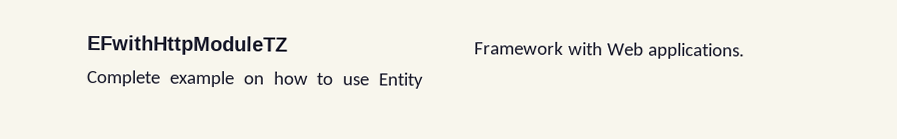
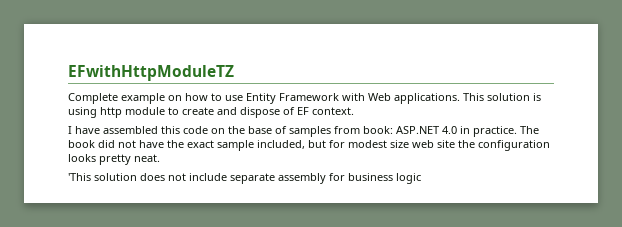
+ This solution is using http module to create and dispose of EF context.
+ I have assembled this code on the base of samples from book: ASP.NET 4.0 in practice. The book did not have the exact sample included, but for modest size web site the configuration looks pretty neat.
+ 'This solution does not include separate assembly for business logic

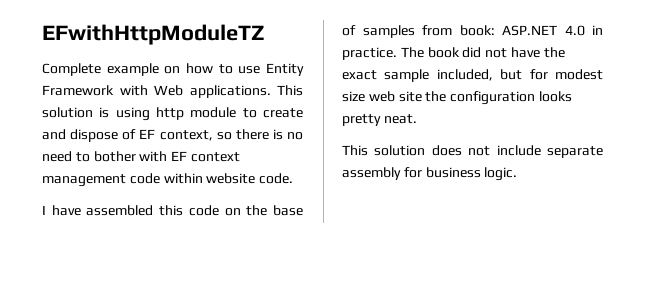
- This solution is using http module to create and dispose of EF context.
+ This solution is using http module to create and dispose of EF context, so there is no need to bother with EF context management code within website code.
- 'This solution does not include separate assembly for business logic
+ This solution does not include separate assembly for business logic.

